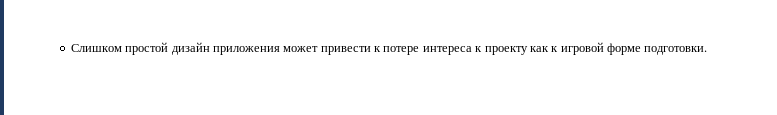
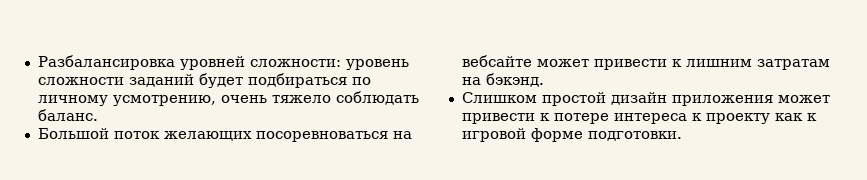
+ Разбалансировка уровней сложности: уровень сложности заданий будет подбираться по личному усмотрению, очень тяжело соблюдать баланс.
+ Большой поток желающих посоревноваться на вебсайте может привести к лишним затратам на бэкэнд.

